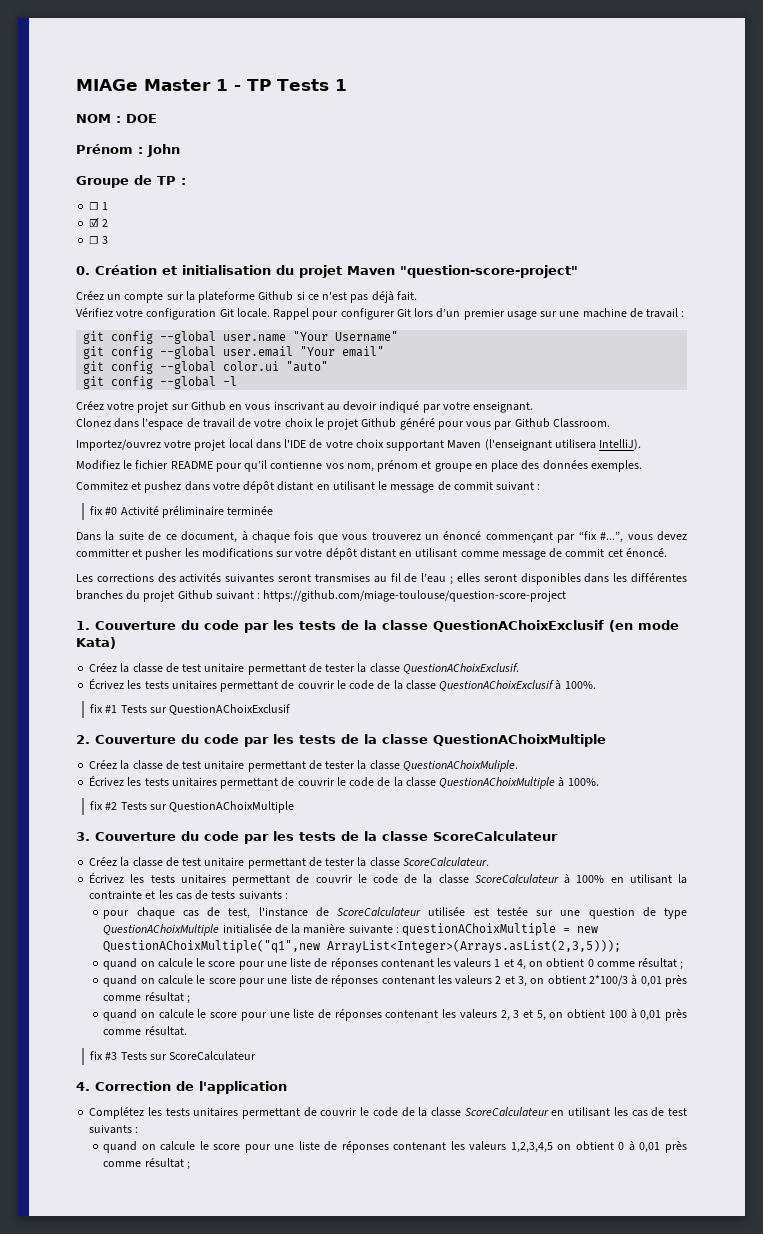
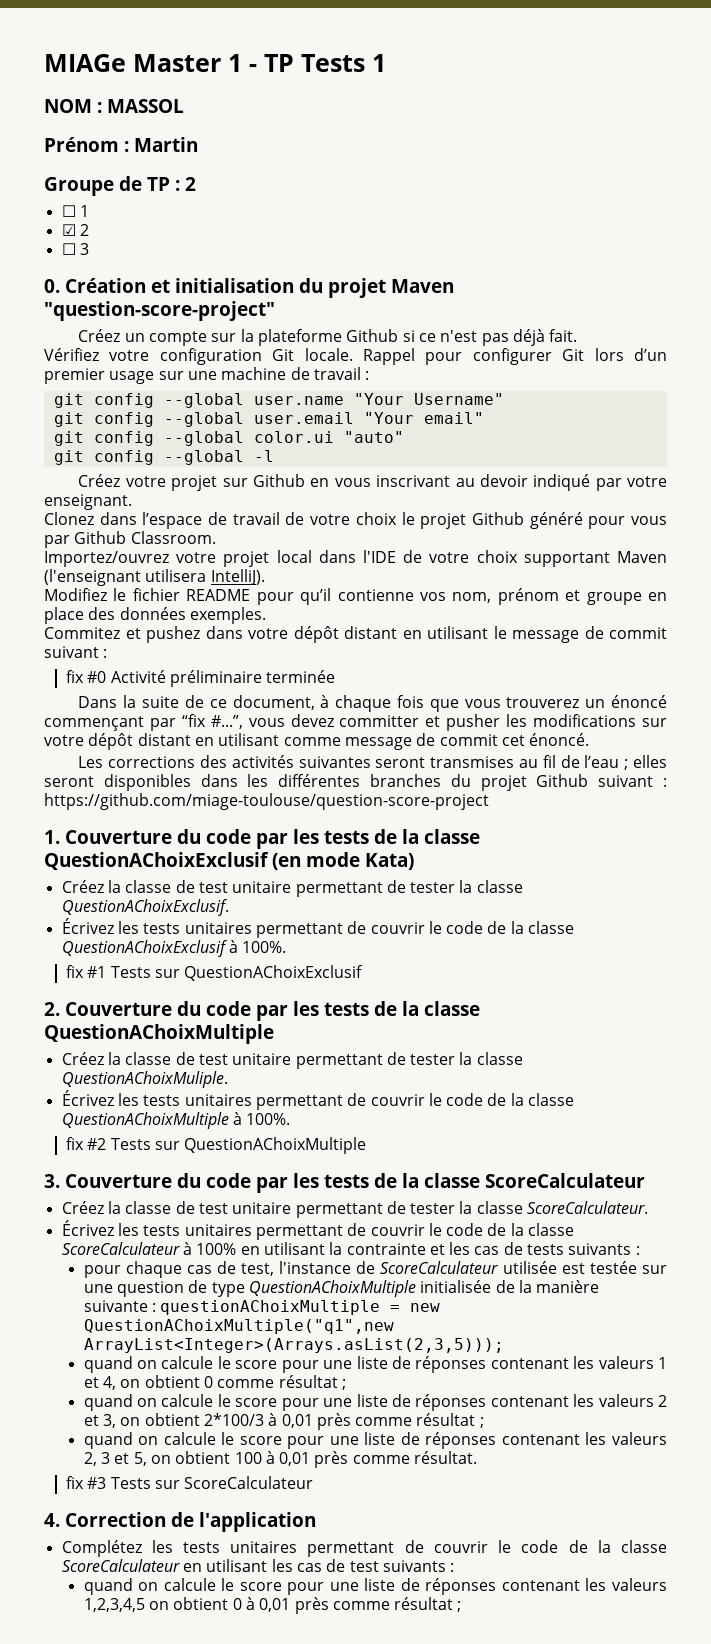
- NOM : DOE
+ NOM : MASSOL
- Prénom : John
+ Prénom : Martin
- Groupe de TP :
+ Groupe de TP : 2

